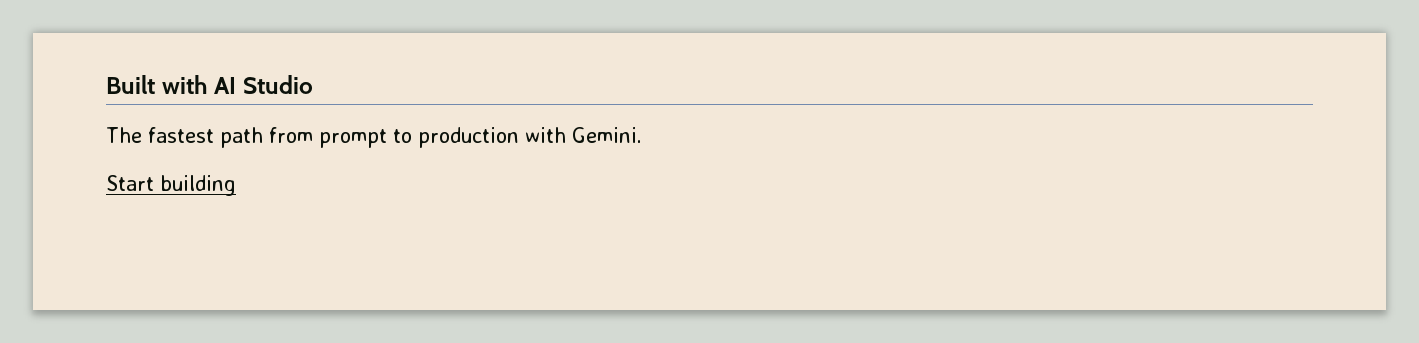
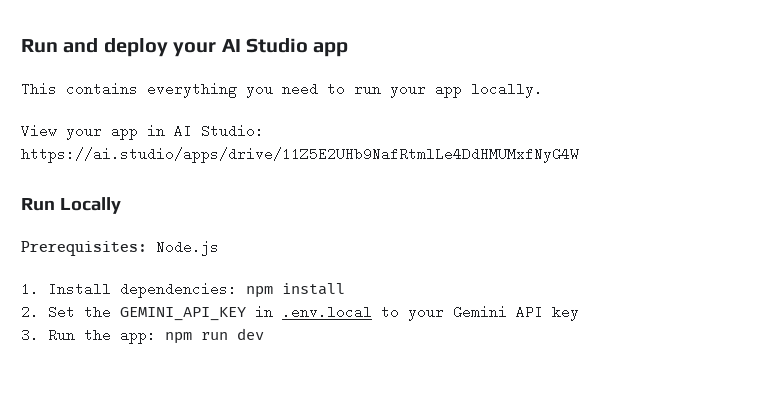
- Built with AI Studio
- The fastest path from prompt to production with Gemini.
- Start building
+ Run and deploy your AI Studio app
+ This contains everything you need to run your app locally.
+ View your app in AI Studio: https://ai.studio/apps/drive/11Z5E2UHb9NafRtmlLe4DdHMUMxfNyG4W
+ Run Locally
+ Prerequisites: Node.js
+ 1. Install dependencies: npm install
+ 2. Set the GEMINI_API_KEY in .env.local to your Gemini API key
+ 3. Run the app: npm run dev

